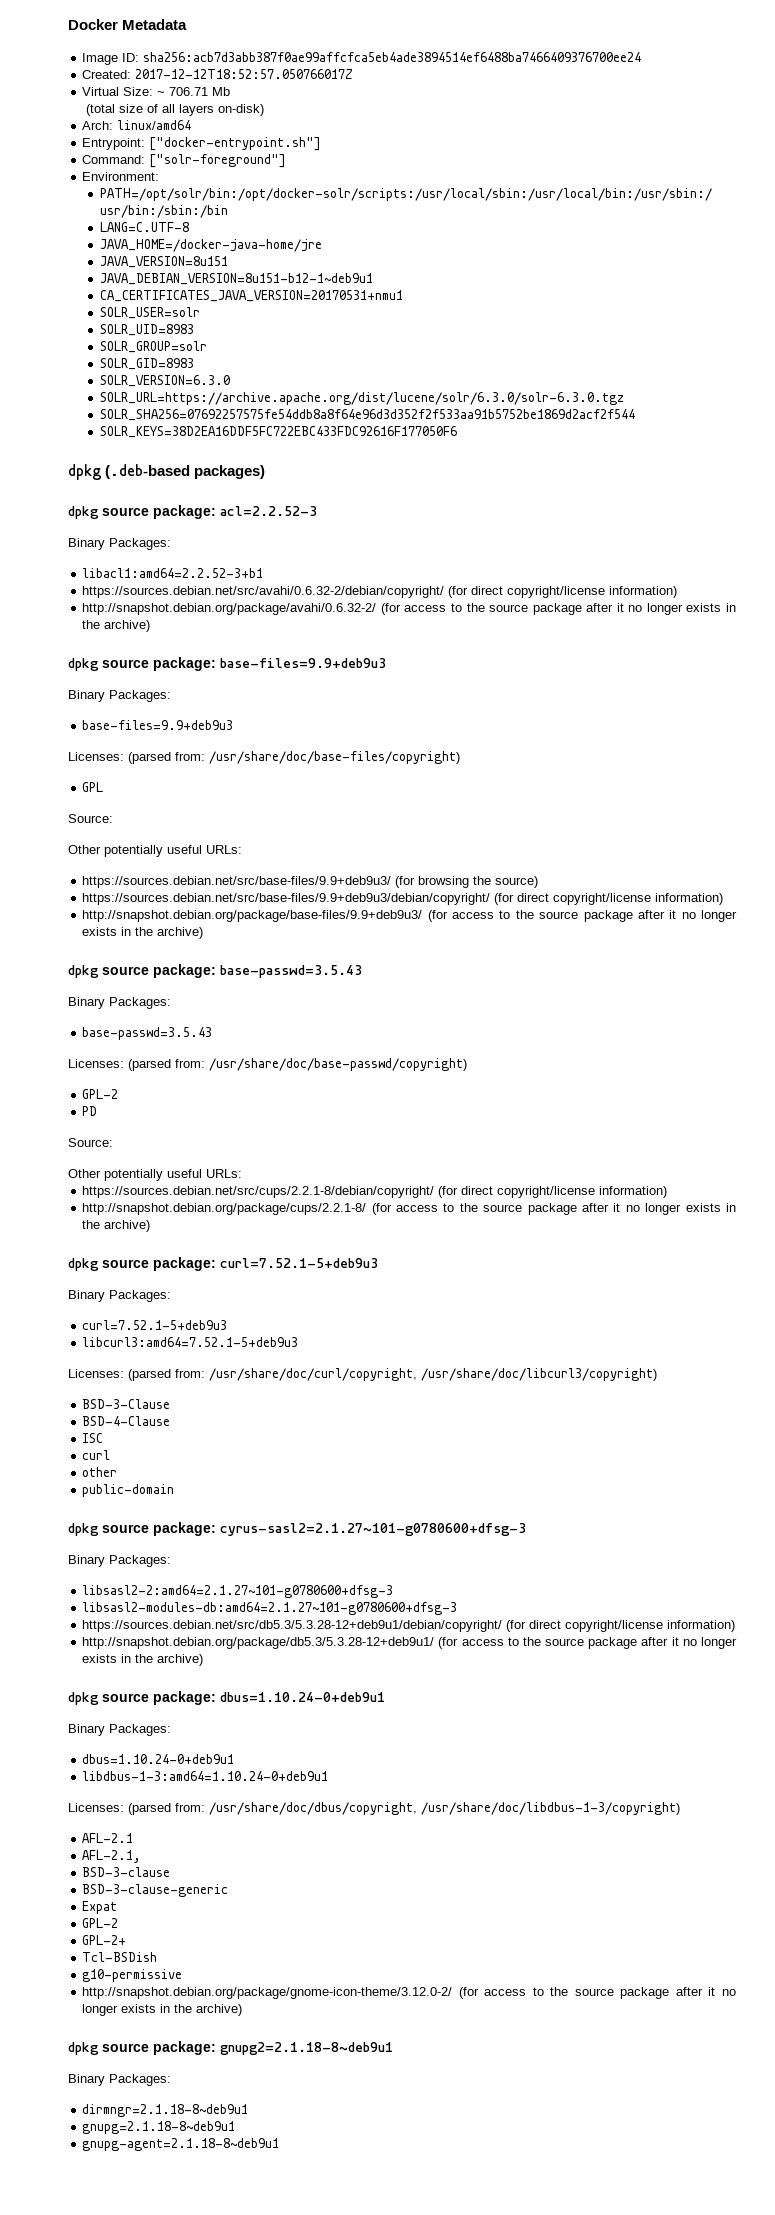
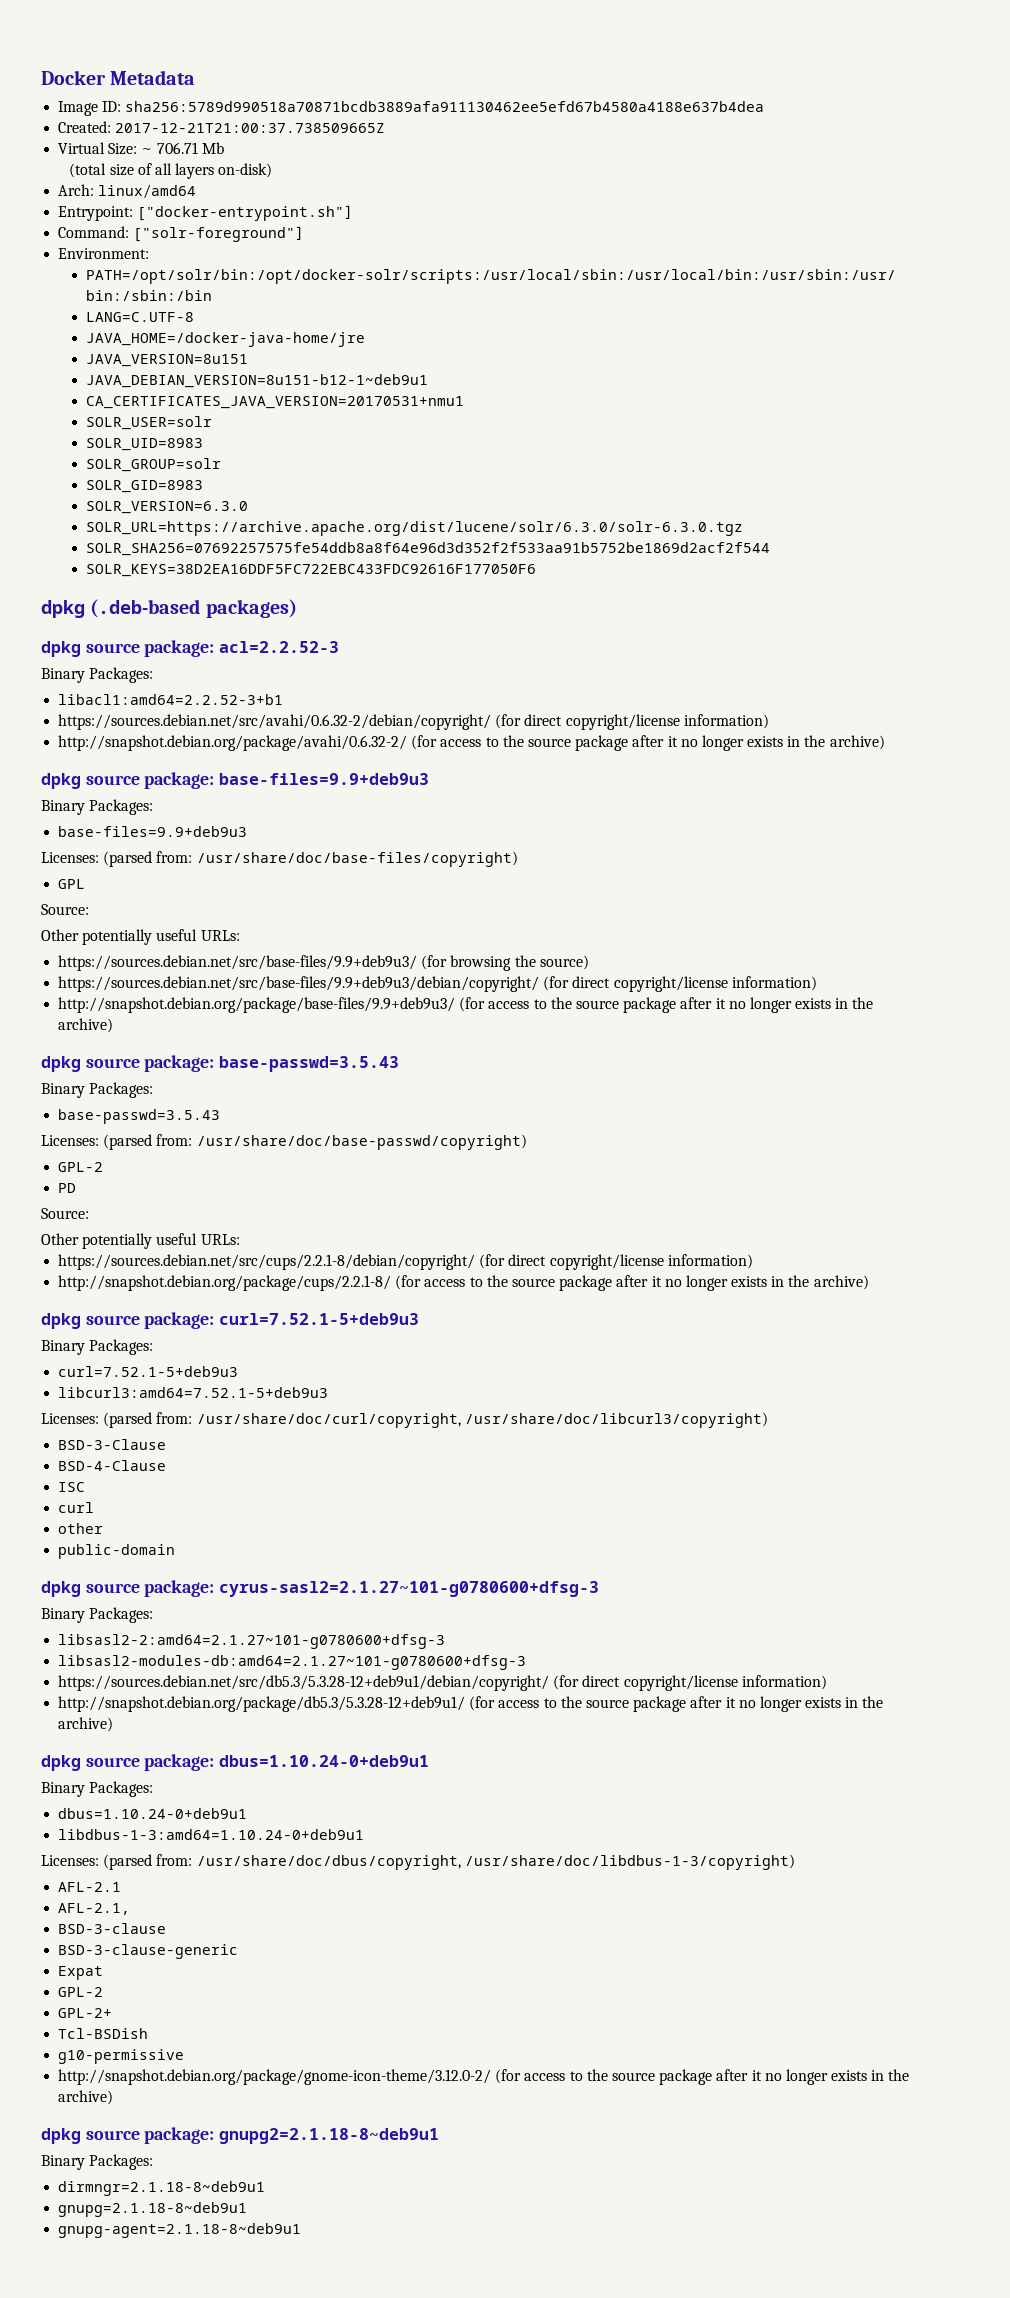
- Image ID: sha256:acb7d3abb387f0ae99affcfca5eb4ade3894514ef6488ba7466409376700ee24
+ Image ID: sha256:5789d990518a70871bcdb3889afa911130462ee5efd67b4580a4188e637b4dea
- Created: 2017-12-12T18:52:57.050766017Z
+ Created: 2017-12-21T21:00:37.738509665Z

